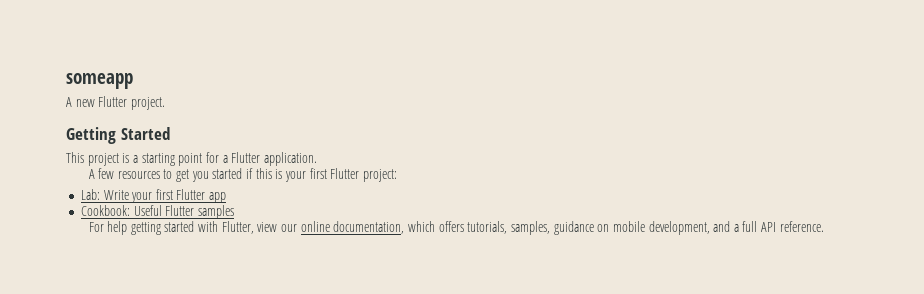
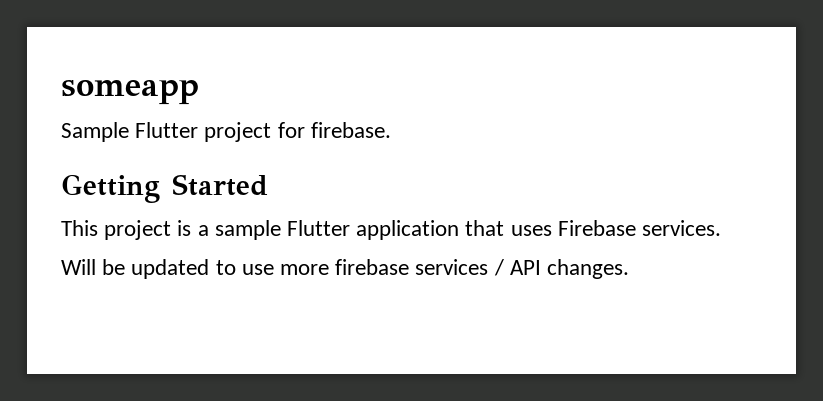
- A new Flutter project.
+ Sample Flutter project for firebase.
- This project is a starting point for a Flutter application.
- A few resources to get you started if this is your first Flutter project:
- Lab: Write your first Flutter app
- Cookbook: Useful Flutter samples
- For help getting started with Flutter, view our online documentation, which offers tutorials, samples, guidance on mobile development, and a full API reference.
+ This project is a sample Flutter application that uses Firebase services.
+ Will be updated to use more firebase services / API changes.

